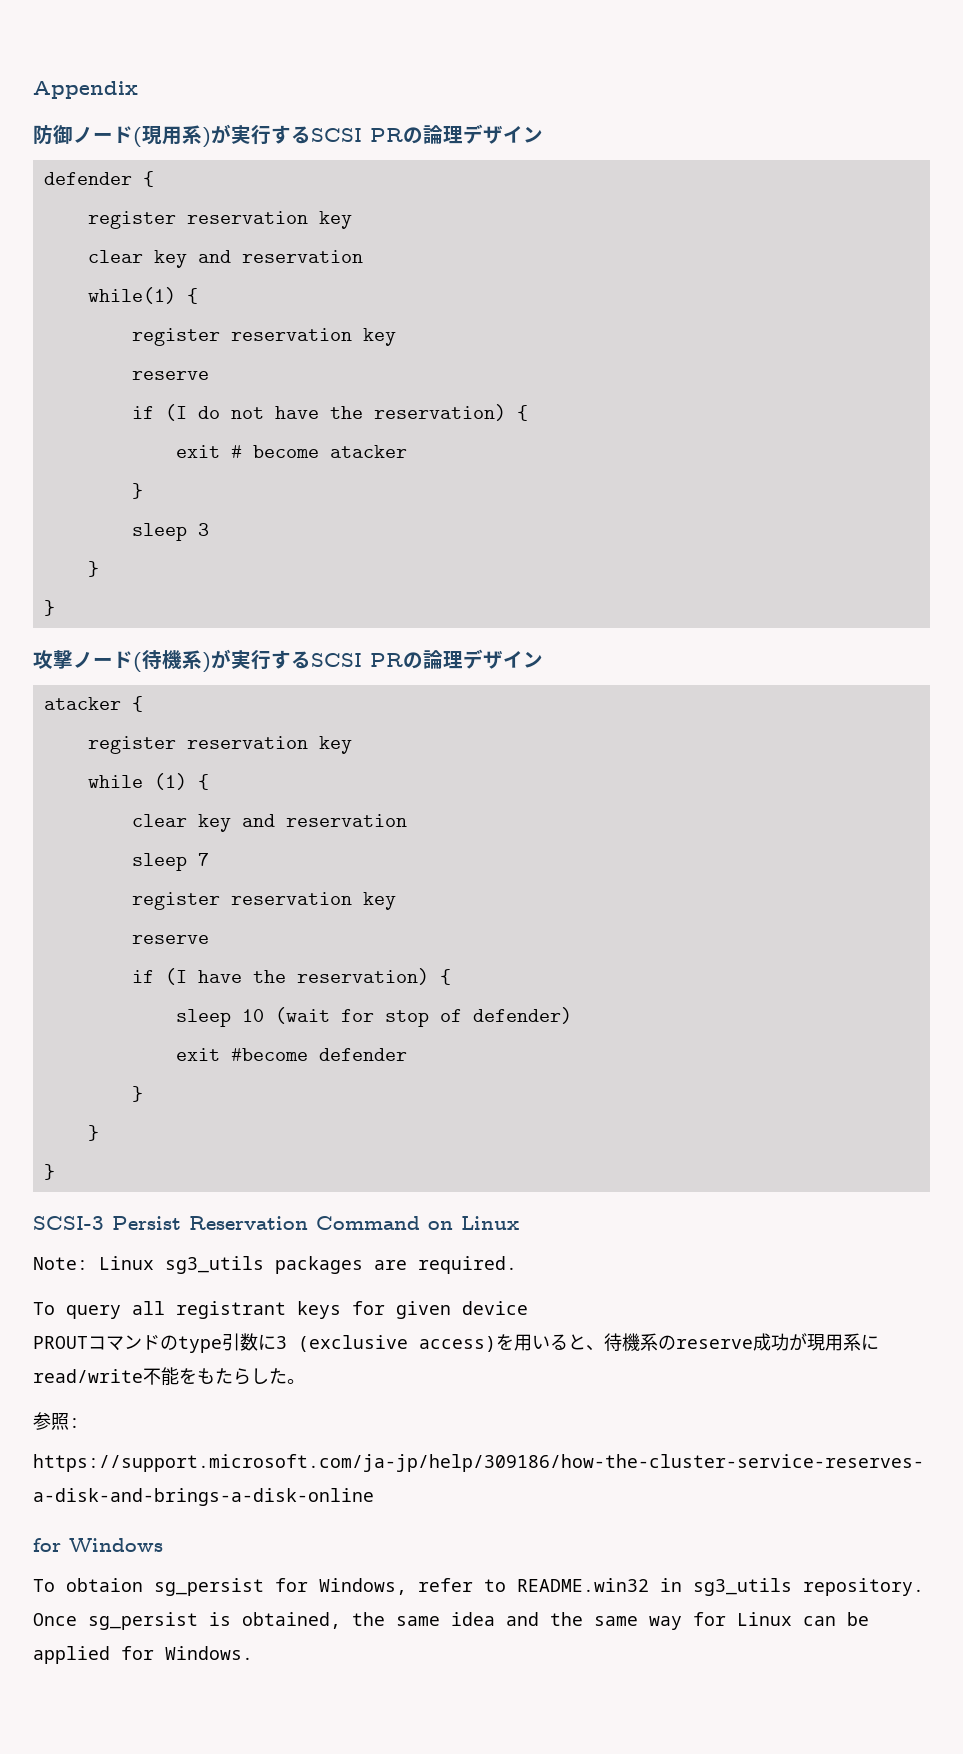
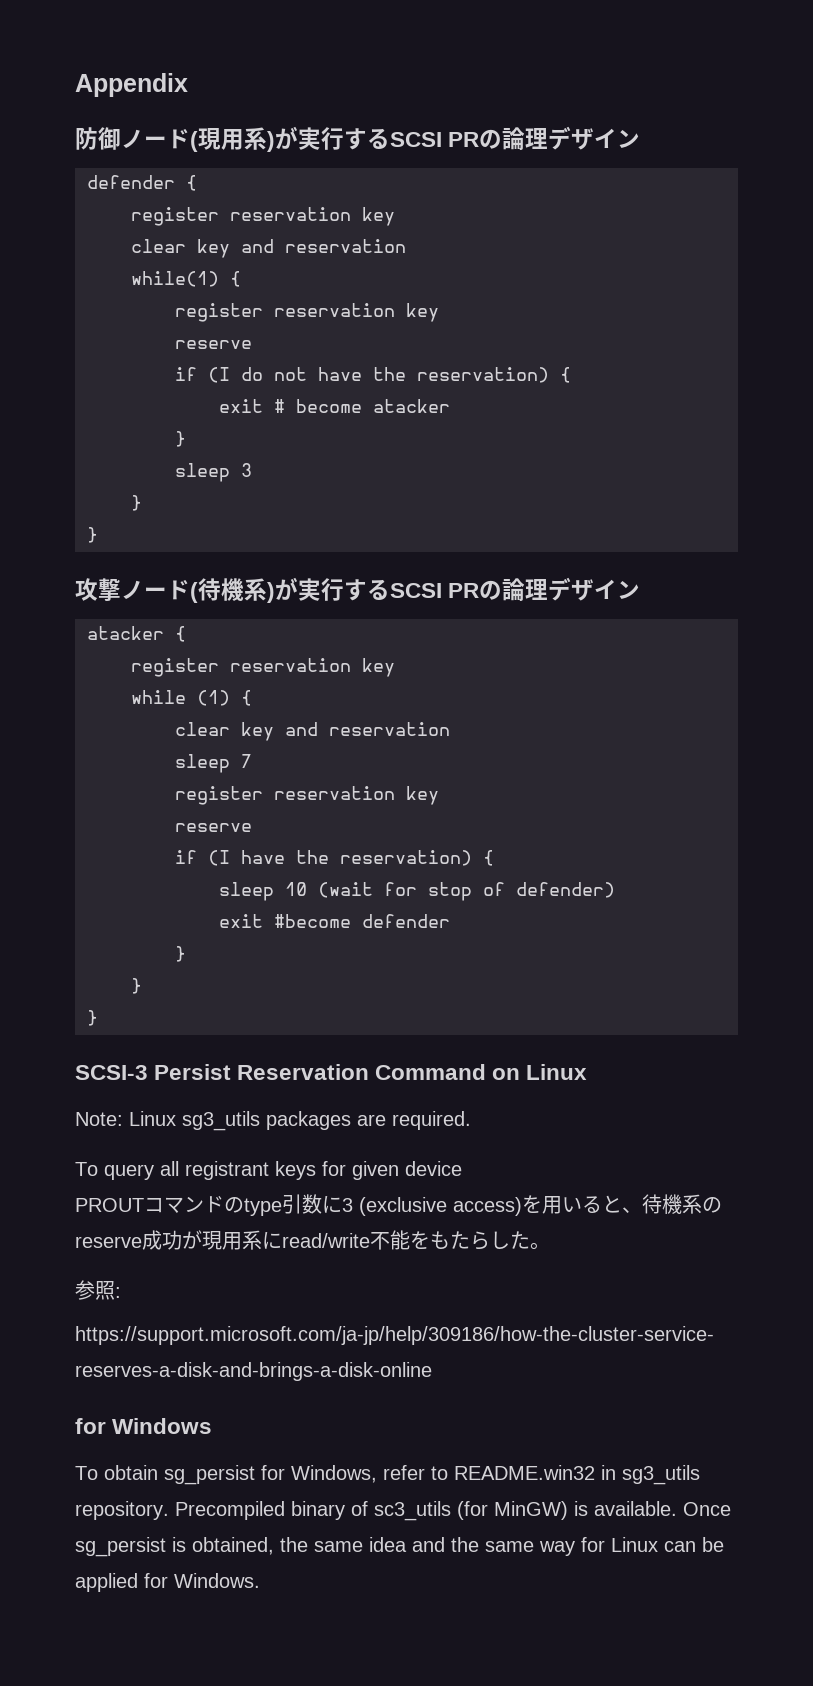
- To obtaion sg_persist for Windows, refer to README.win32 in sg3_utils repository.
+ To obtain sg_persist for Windows, refer to README.win32 in sg3_utils repository.
+ Precompiled binary of sc3_utils (for MinGW) is available.

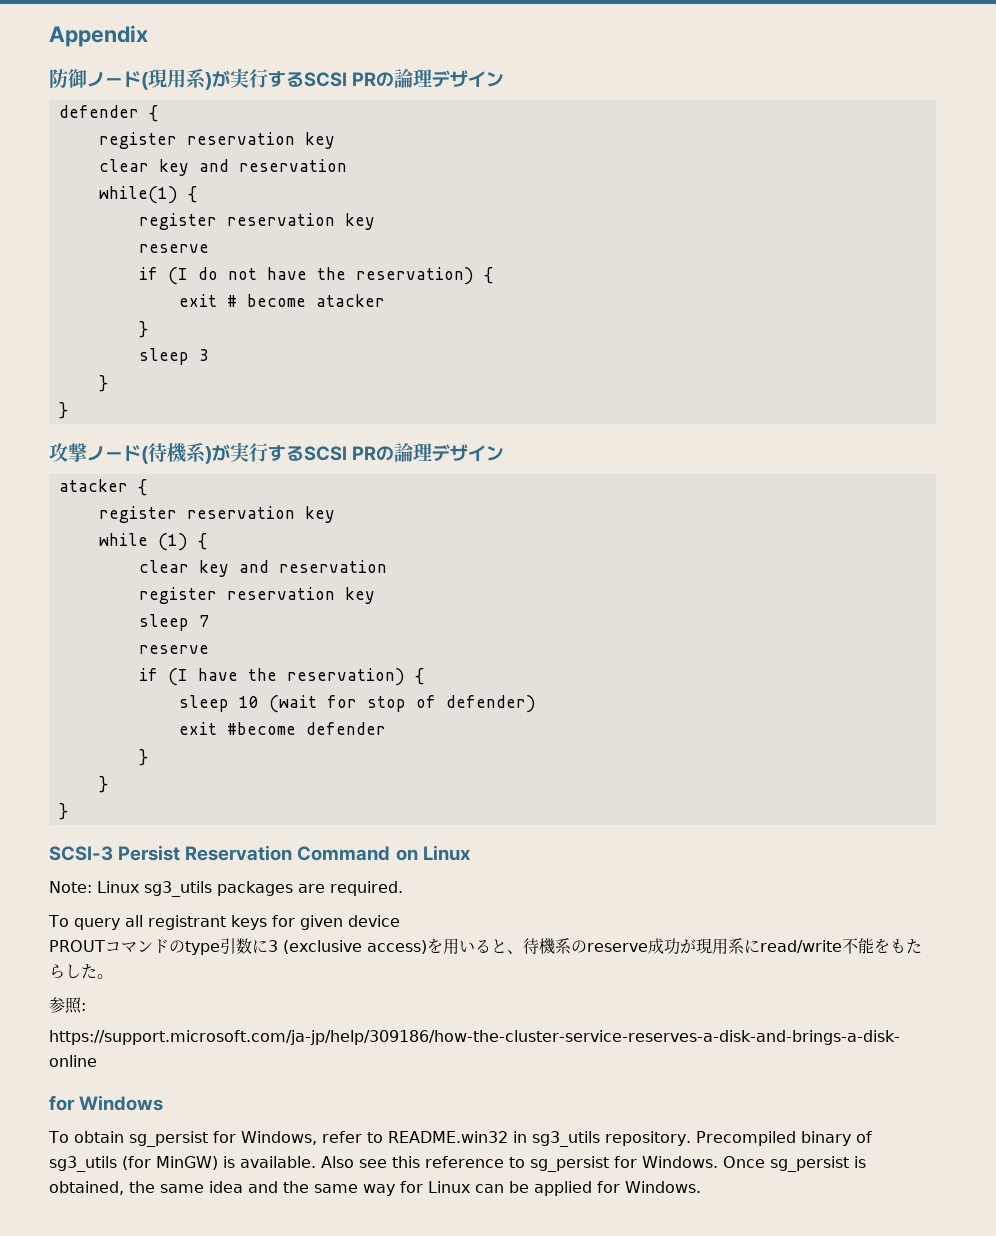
  while (1) {
  clear key and reservation
+ register reservation key
  sleep 7
- register reservation key
- Precompiled binary of sc3_utils (for MinGW) is available.
+ Precompiled binary of sg3_utils (for MinGW) is available.
+ Also see this reference to sg_persist for Windows.

